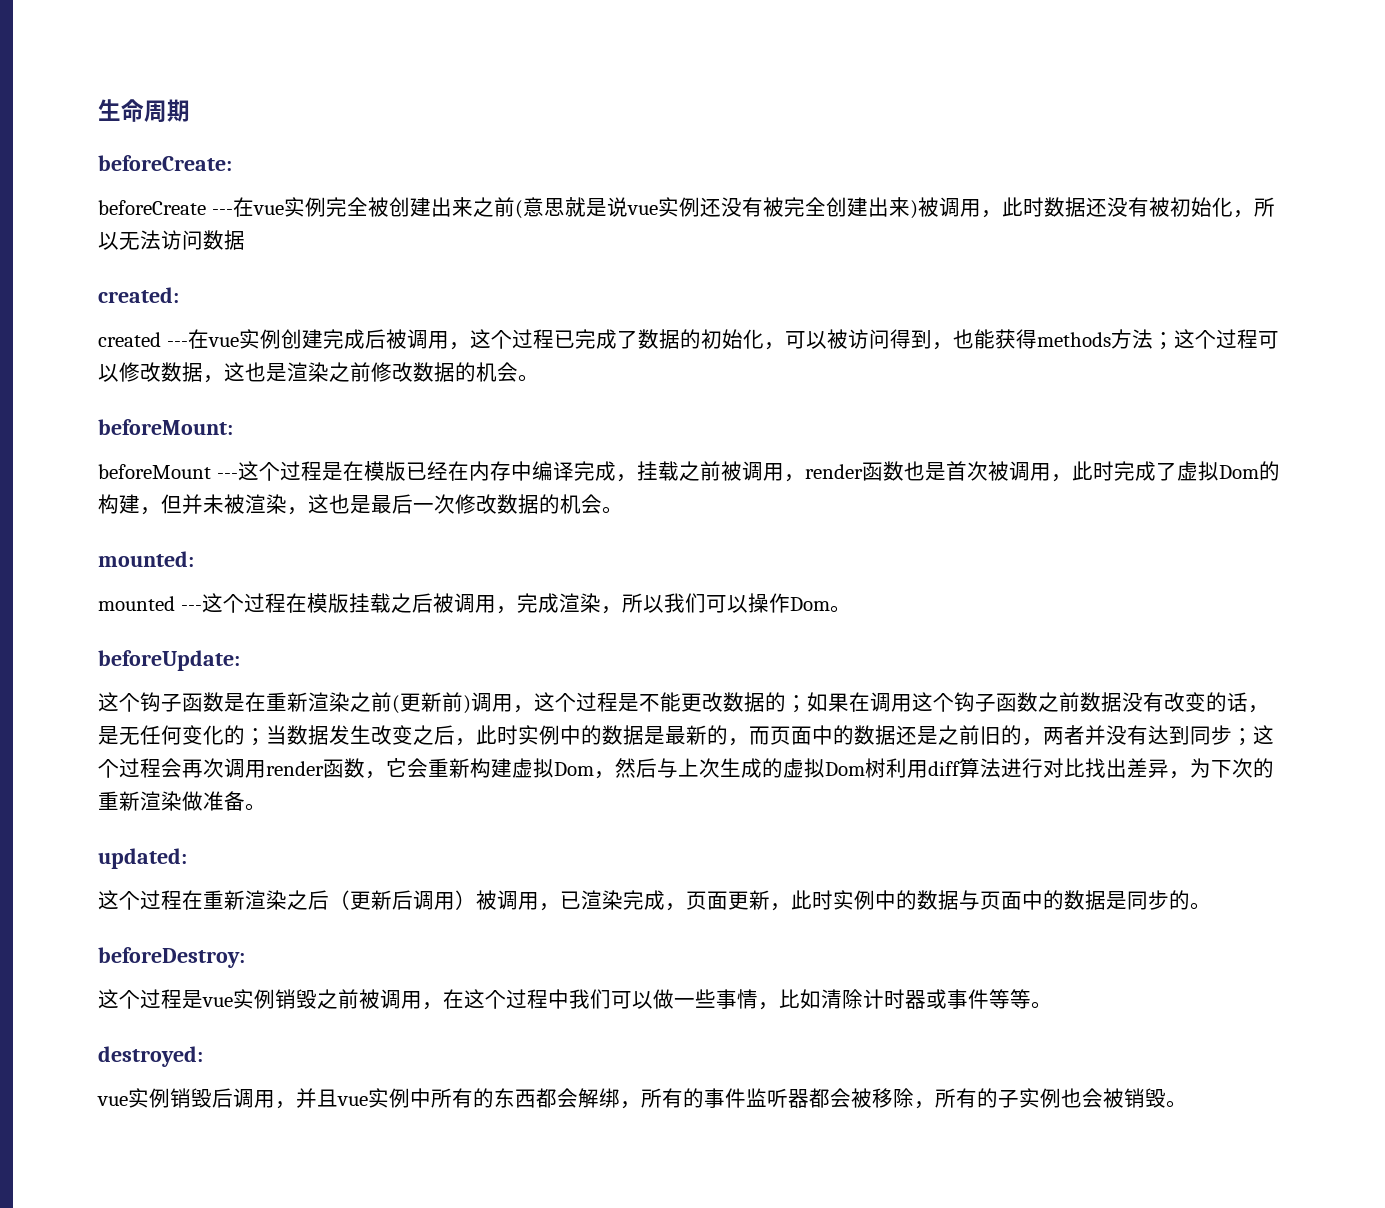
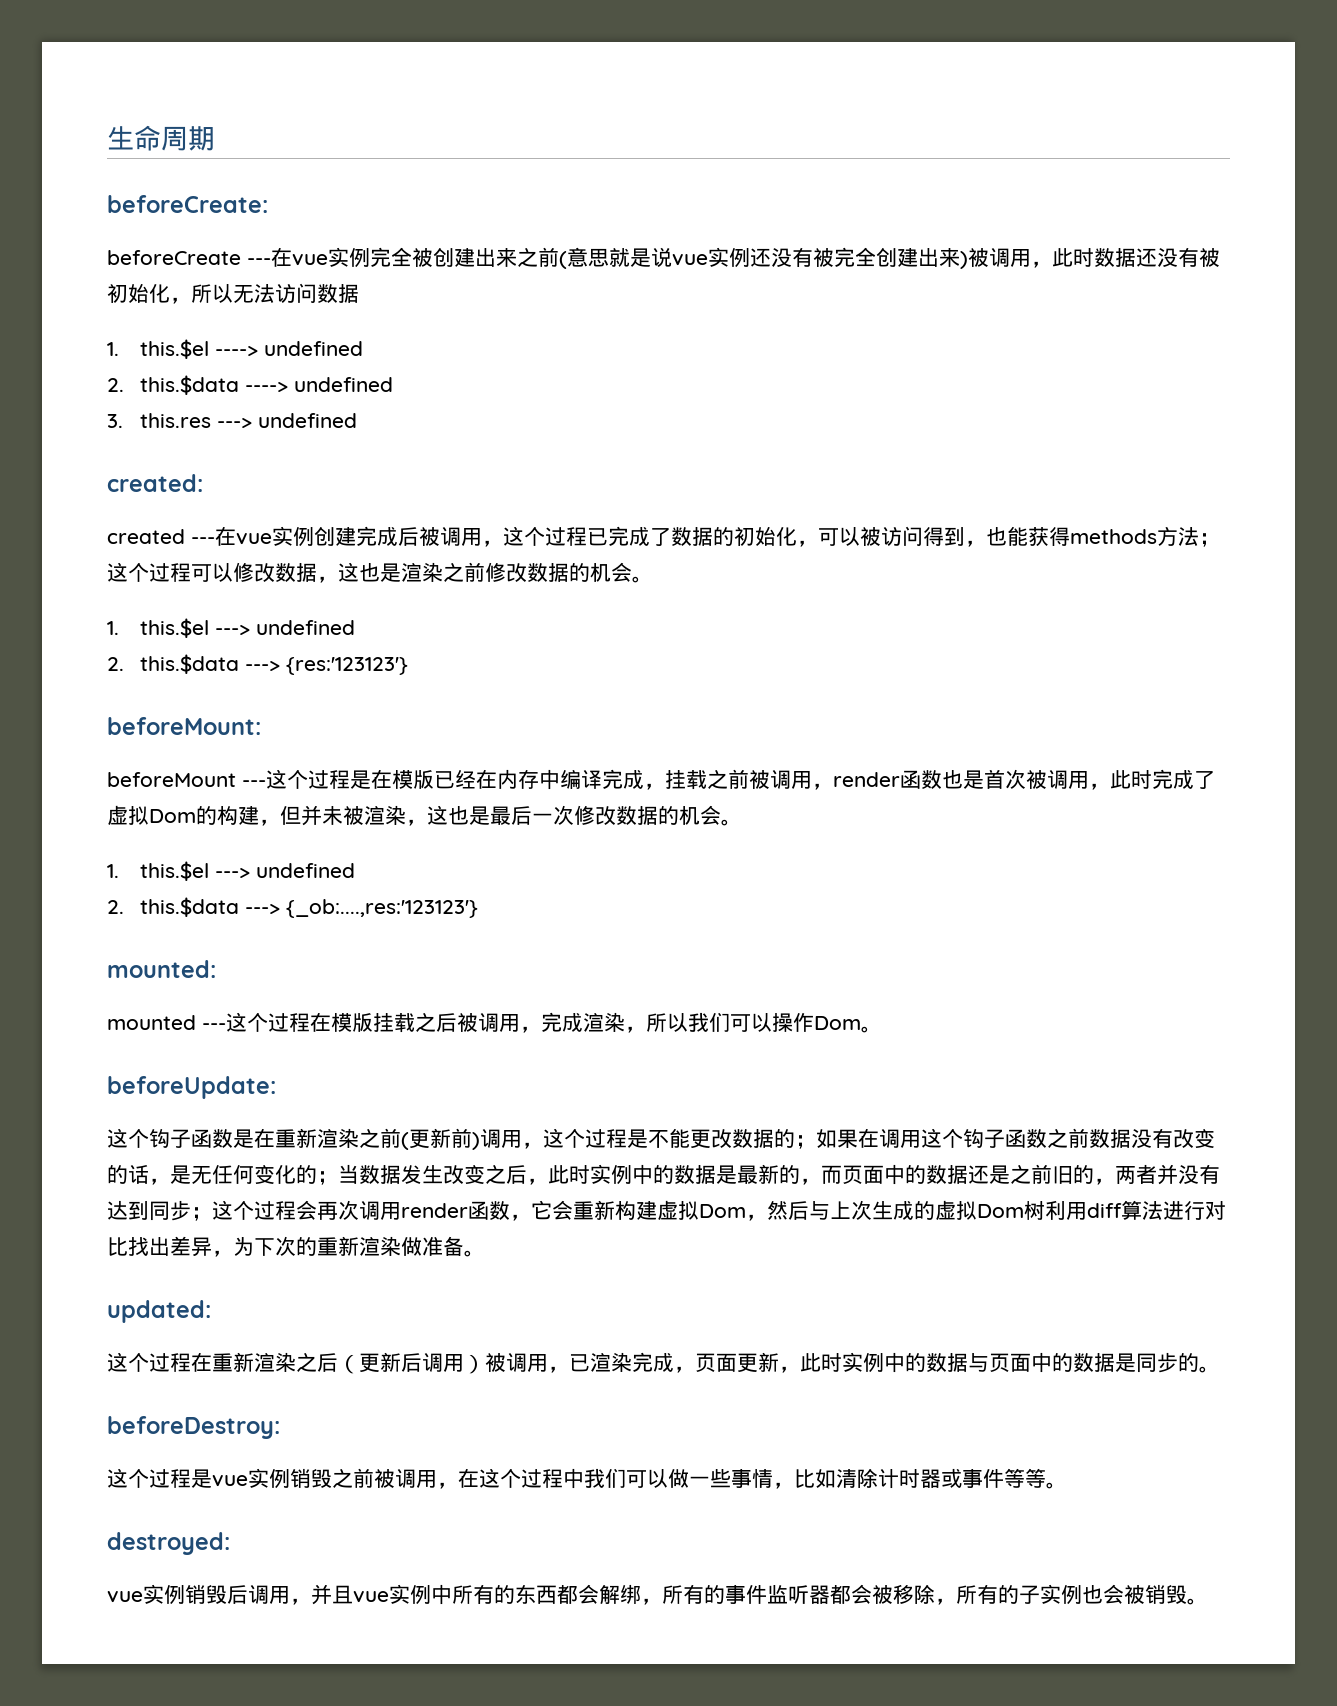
+ 1. this.$el ----> undefined
+ 2. this.$data ----> undefined
+ 3. this.res ---> undefined
  created ---在vue实例创建完成后被调用，这个过程已完成了数据的初始化，可以被访问得到，也能获得methods方法；这个过程可以修改数据，这也是渲染之前修改数据的机会。
+ 1. this.$el ---> undefined
+ 2. this.$data ---> {res:'123123'}
  beforeMount ---这个过程是在模版已经在内存中编译完成，挂载之前被调用，render函数也是首次被调用，此时完成了虚拟Dom的构建，但并未被渲染，这也是最后一次修改数据的机会。
+ 1. this.$el ---> undefined
+ 2. this.$data ---> {_ob:....,res:'123123'}

